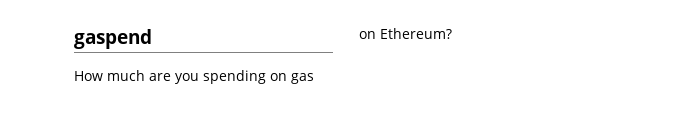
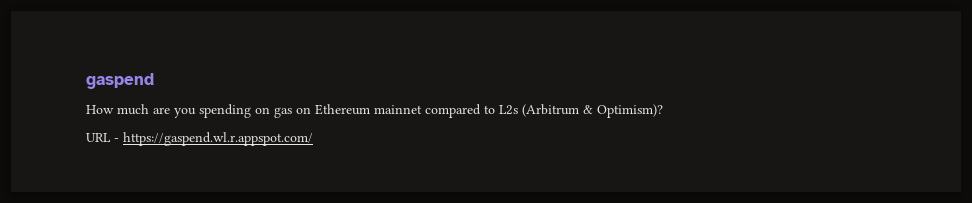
- How much are you spending on gas on Ethereum?
+ How much are you spending on gas on Ethereum mainnet compared to L2s (Arbitrum & Optimism)?
+ URL - https://gaspend.wl.r.appspot.com/

